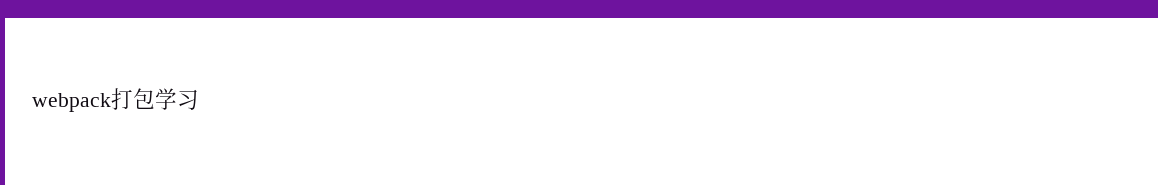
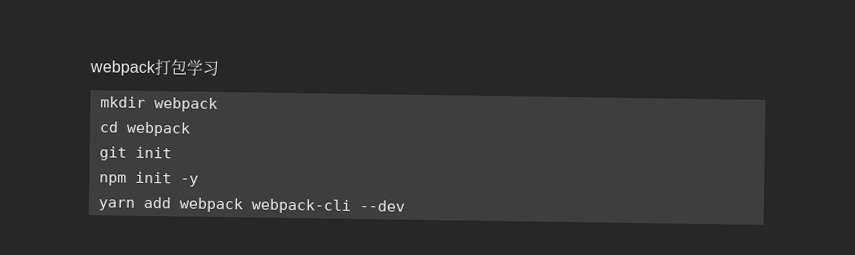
+ mkdir webpack
+ cd webpack
+ git init
+ npm init -y
+ yarn add webpack webpack-cli --dev

